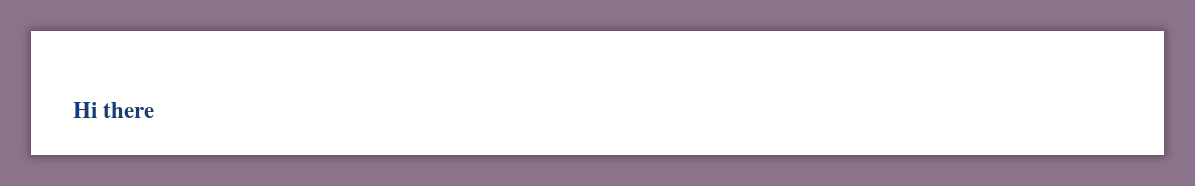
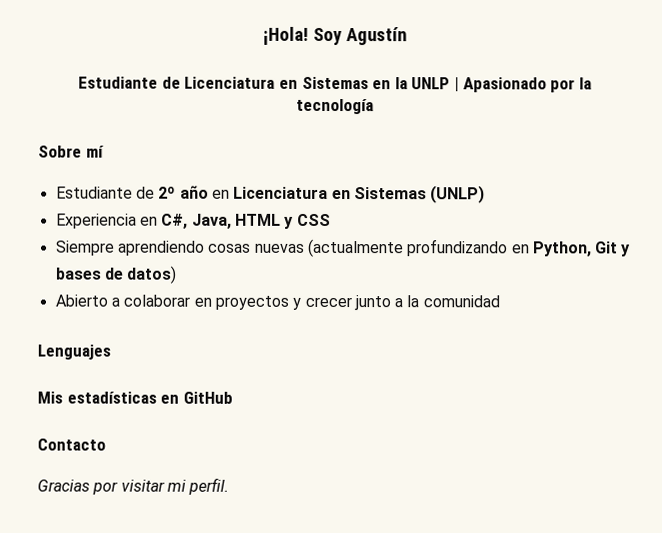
- Hi there
+ ¡Hola! Soy Agustín
+ Estudiante de Licenciatura en Sistemas en la UNLP | Apasionado por la tecnología
+ Sobre mí
+ Estudiante de 2º año en Licenciatura en Sistemas (UNLP)
+ Experiencia en C#, Java, HTML y CSS
+ Siempre aprendiendo cosas nuevas (actualmente profundizando en Python, Git y bases de datos)
+ Abierto a colaborar en proyectos y crecer junto a la comunidad
+ Lenguajes
+ Mis estadísticas en GitHub
+ Contacto
+ Gracias por visitar mi perfil.

